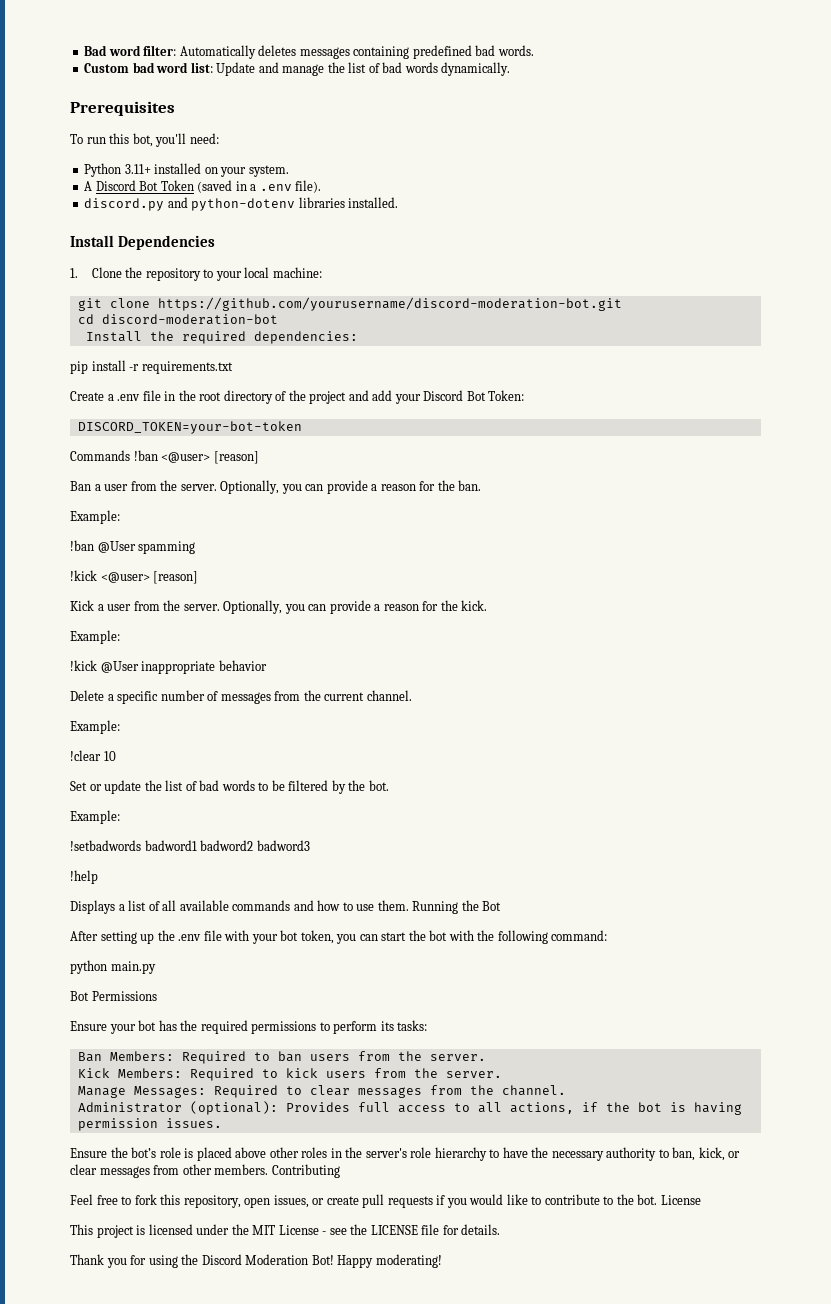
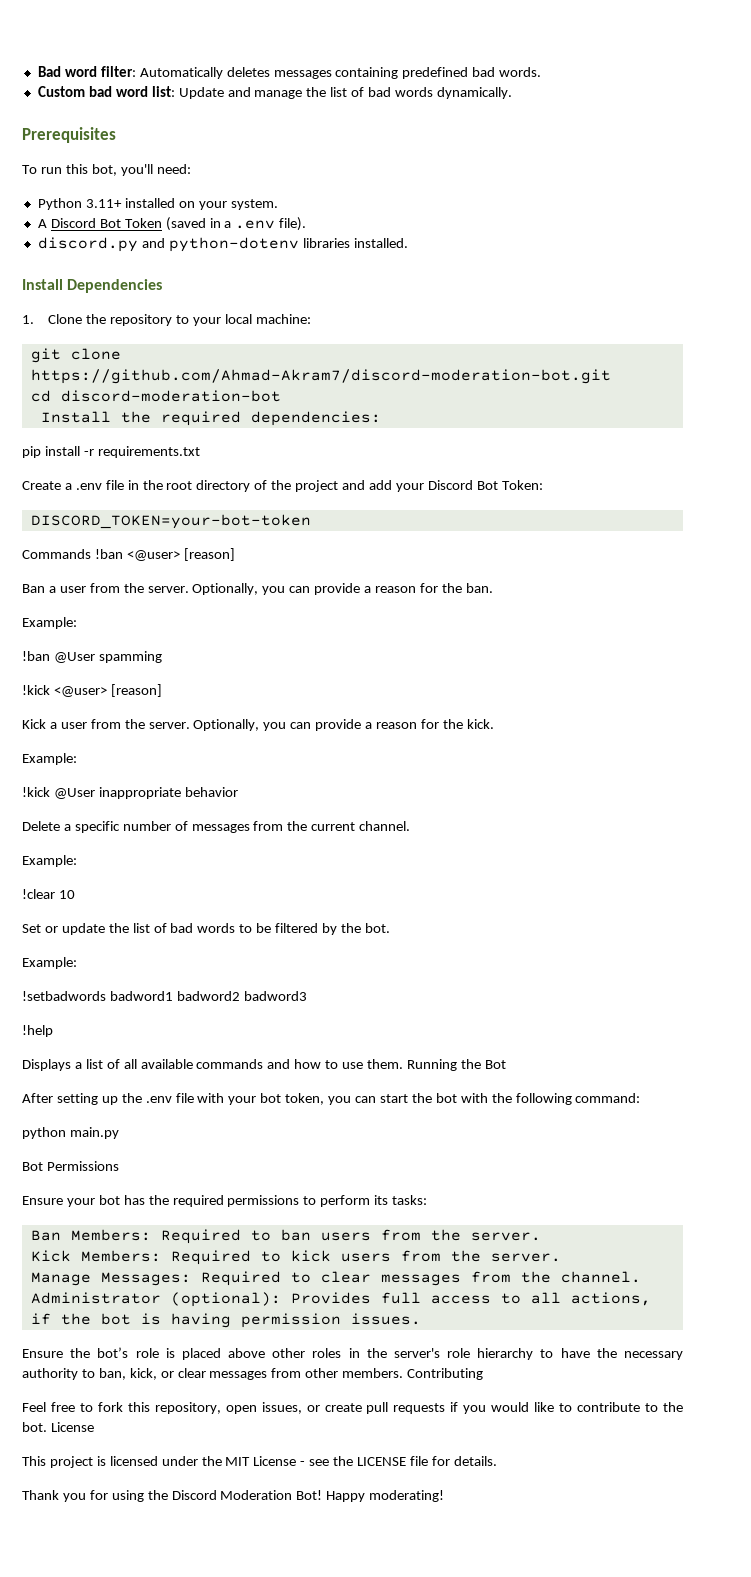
- git clone https://github.com/yourusername/discord-moderation-bot.git
+ git clone https://github.com/Ahmad-Akram7/discord-moderation-bot.git

